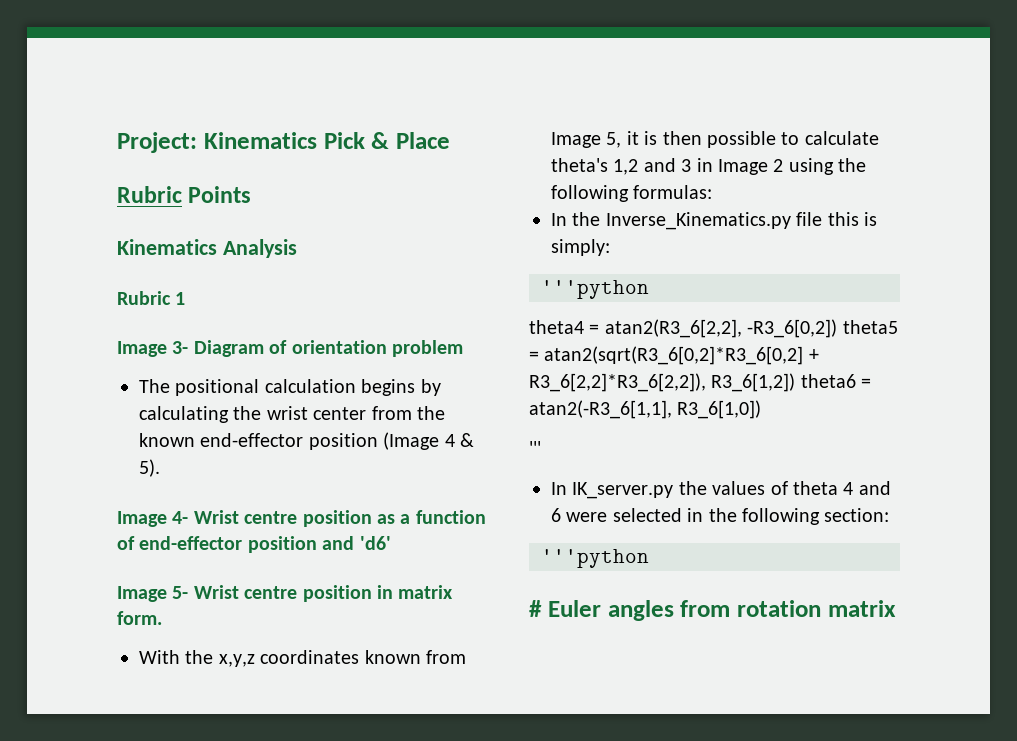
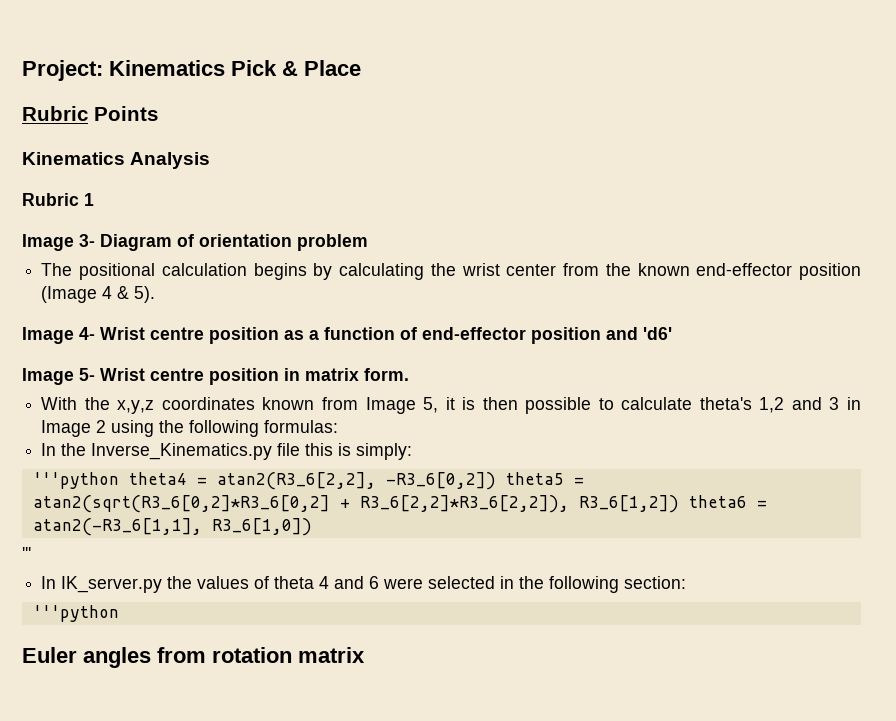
  In the Inverse_Kinematics.py file this is simply:
- '''python
- theta4 = atan2(R3_6[2,2], -R3_6[0,2]) theta5 = atan2(sqrt(R3_6[0,2]*R3_6[0,2] + R3_6[2,2]*R3_6[2,2]), R3_6[1,2]) theta6 = atan2(-R3_6[1,1], R3_6[1,0])
+ '''python theta4 = atan2(R3_6[2,2], -R3_6[0,2]) theta5 = atan2(sqrt(R3_6[0,2]*R3_6[0,2] + R3_6[2,2]*R3_6[2,2]), R3_6[1,2]) theta6 = atan2(-R3_6[1,1], R3_6[1,0])
- # Euler angles from rotation matrix
+ Euler angles from rotation matrix

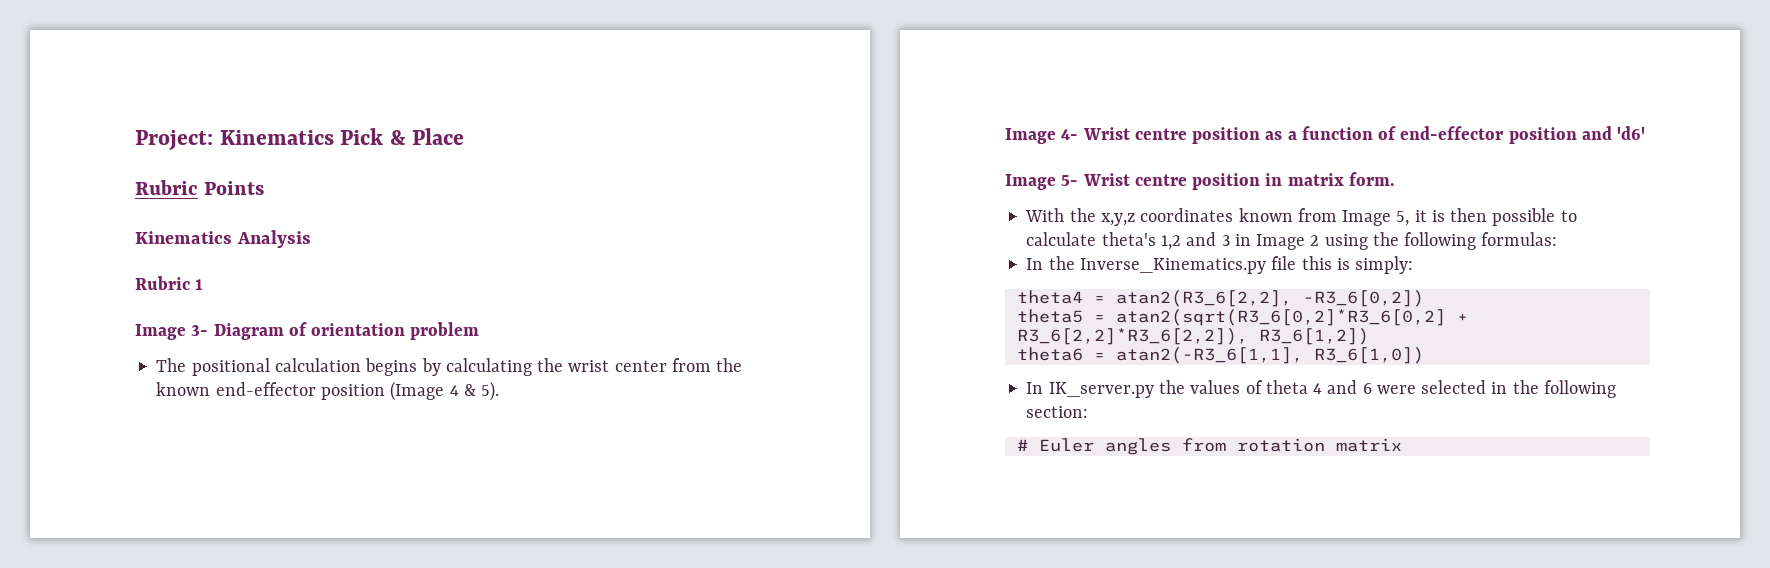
- '''python theta4 = atan2(R3_6[2,2], -R3_6[0,2]) theta5 = atan2(sqrt(R3_6[0,2]*R3_6[0,2] + R3_6[2,2]*R3_6[2,2]), R3_6[1,2]) theta6 = atan2(-R3_6[1,1], R3_6[1,0])
+ theta4 = atan2(R3_6[2,2], -R3_6[0,2])
+ theta5 = atan2(sqrt(R3_6[0,2]*R3_6[0,2] + R3_6[2,2]*R3_6[2,2]), R3_6[1,2])
+ theta6 = atan2(-R3_6[1,1], R3_6[1,0])
- '''
  In IK_server.py the values of theta 4 and 6 were selected in the following section:
- '''python
- Euler angles from rotation matrix
+ # Euler angles from rotation matrix

